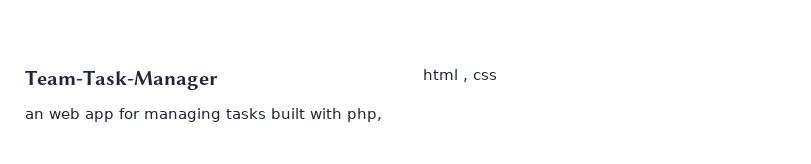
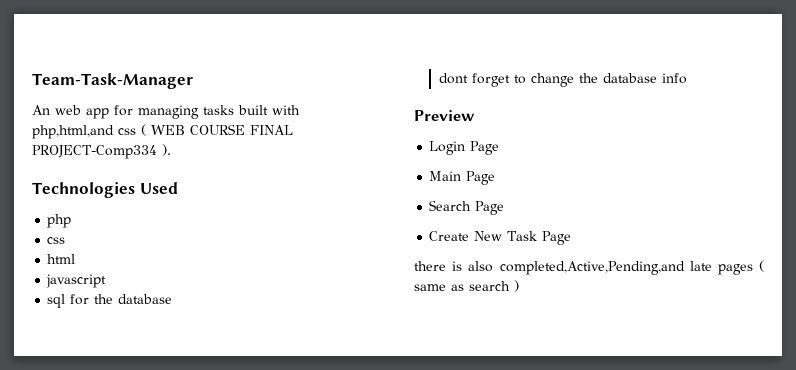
- an web app for managing tasks built with php, html , css
+ An web app for managing tasks built with php,html,and css ( WEB COURSE FINAL PROJECT-Comp334 ).
+ Technologies Used
+ php
+ css
+ html
+ javascript
+ sql for the database
+ dont forget to change the database info
+ Preview
+ Login Page
+ Main Page
+ Search Page
+ Create New Task Page
+ there is also completed,Active,Pending,and late pages ( same as search )

